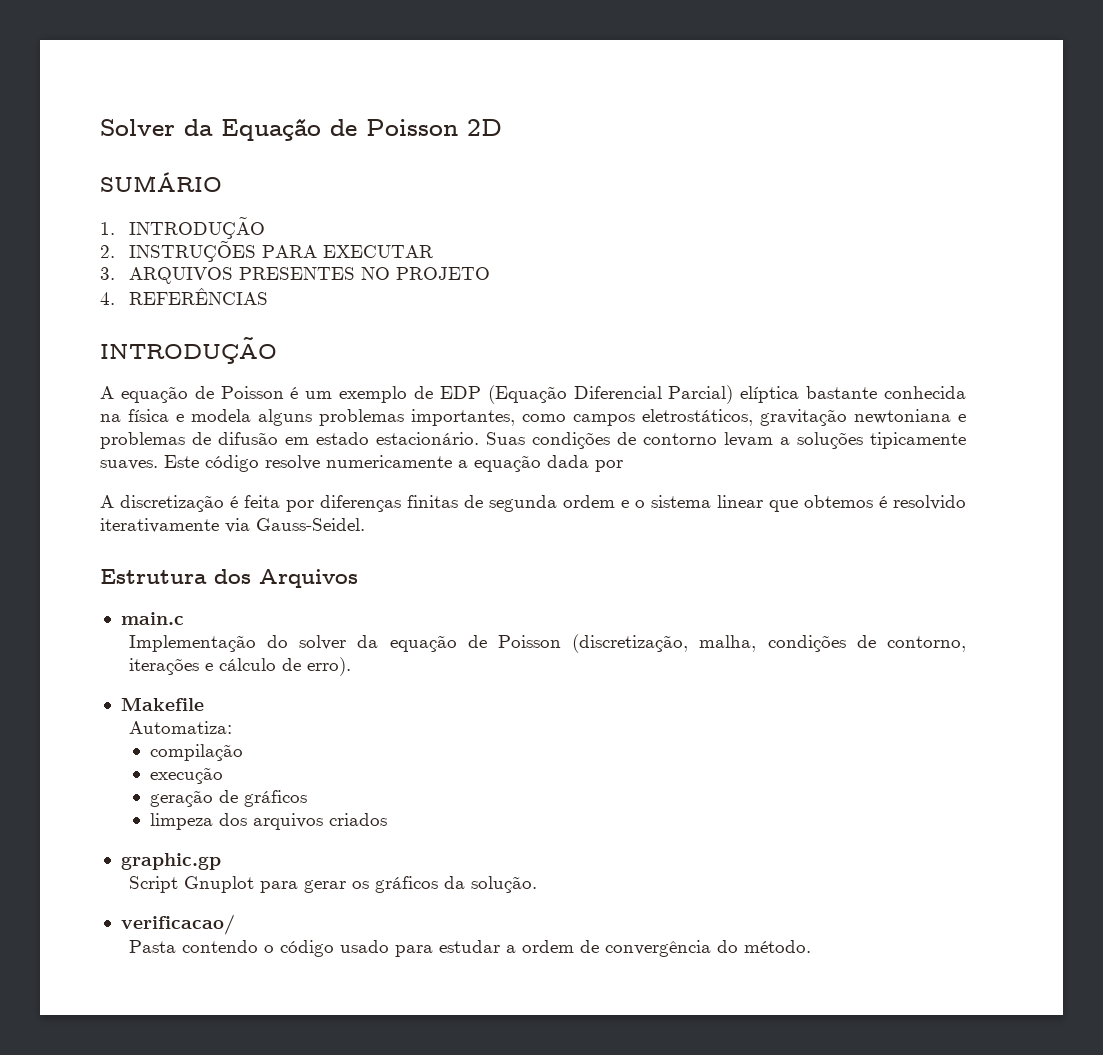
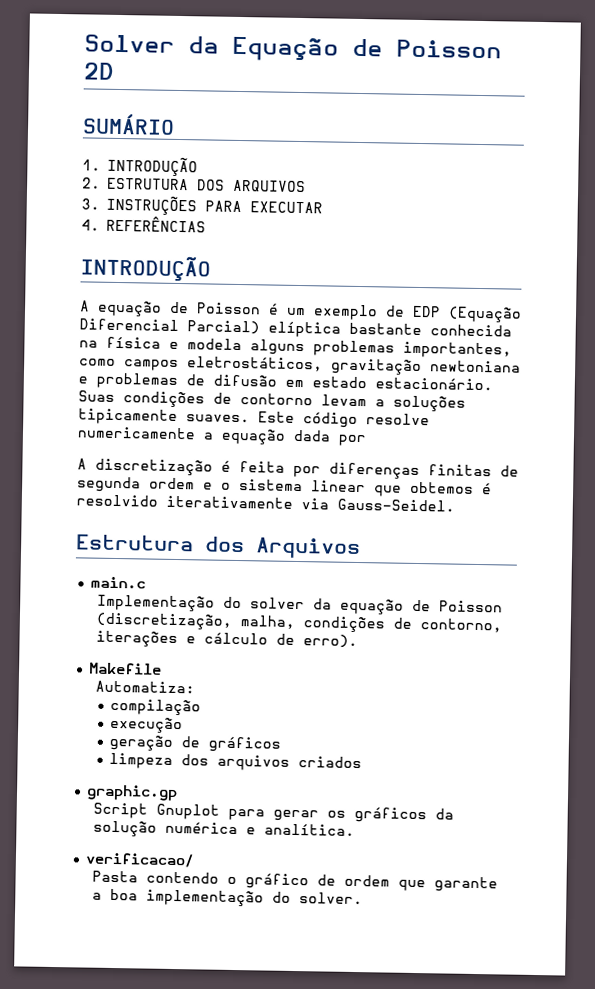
- 2. INSTRUÇÕES PARA EXECUTAR
+ 2. ESTRUTURA DOS ARQUIVOS
+ 3. INSTRUÇÕES PARA EXECUTAR
- 3. ARQUIVOS PRESENTES NO PROJETO
- Script Gnuplot para gerar os gráficos da solução.
+ Script Gnuplot para gerar os gráficos da solução numérica e analítica.
- Pasta contendo o código usado para estudar a ordem de convergência do método.
+ Pasta contendo o gráfico de ordem que garante a boa implementação do solver.

